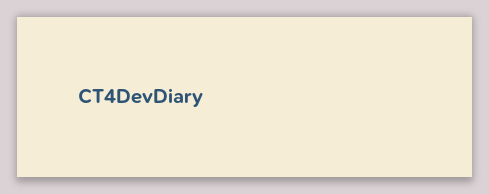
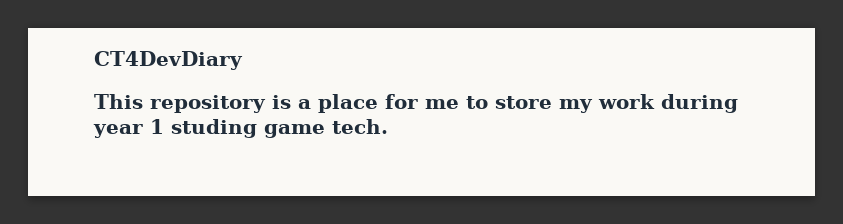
+ This repository is a place for me to store my work during year 1 studing game tech.

